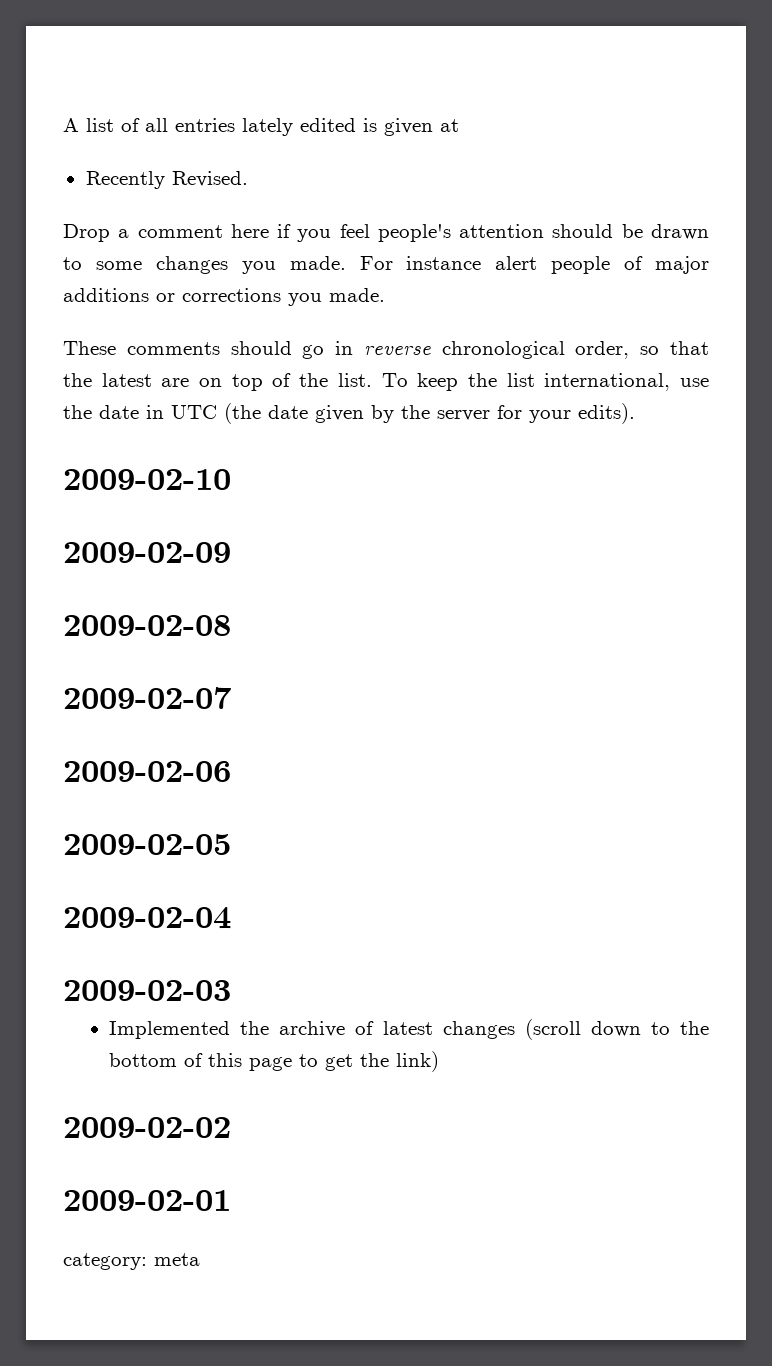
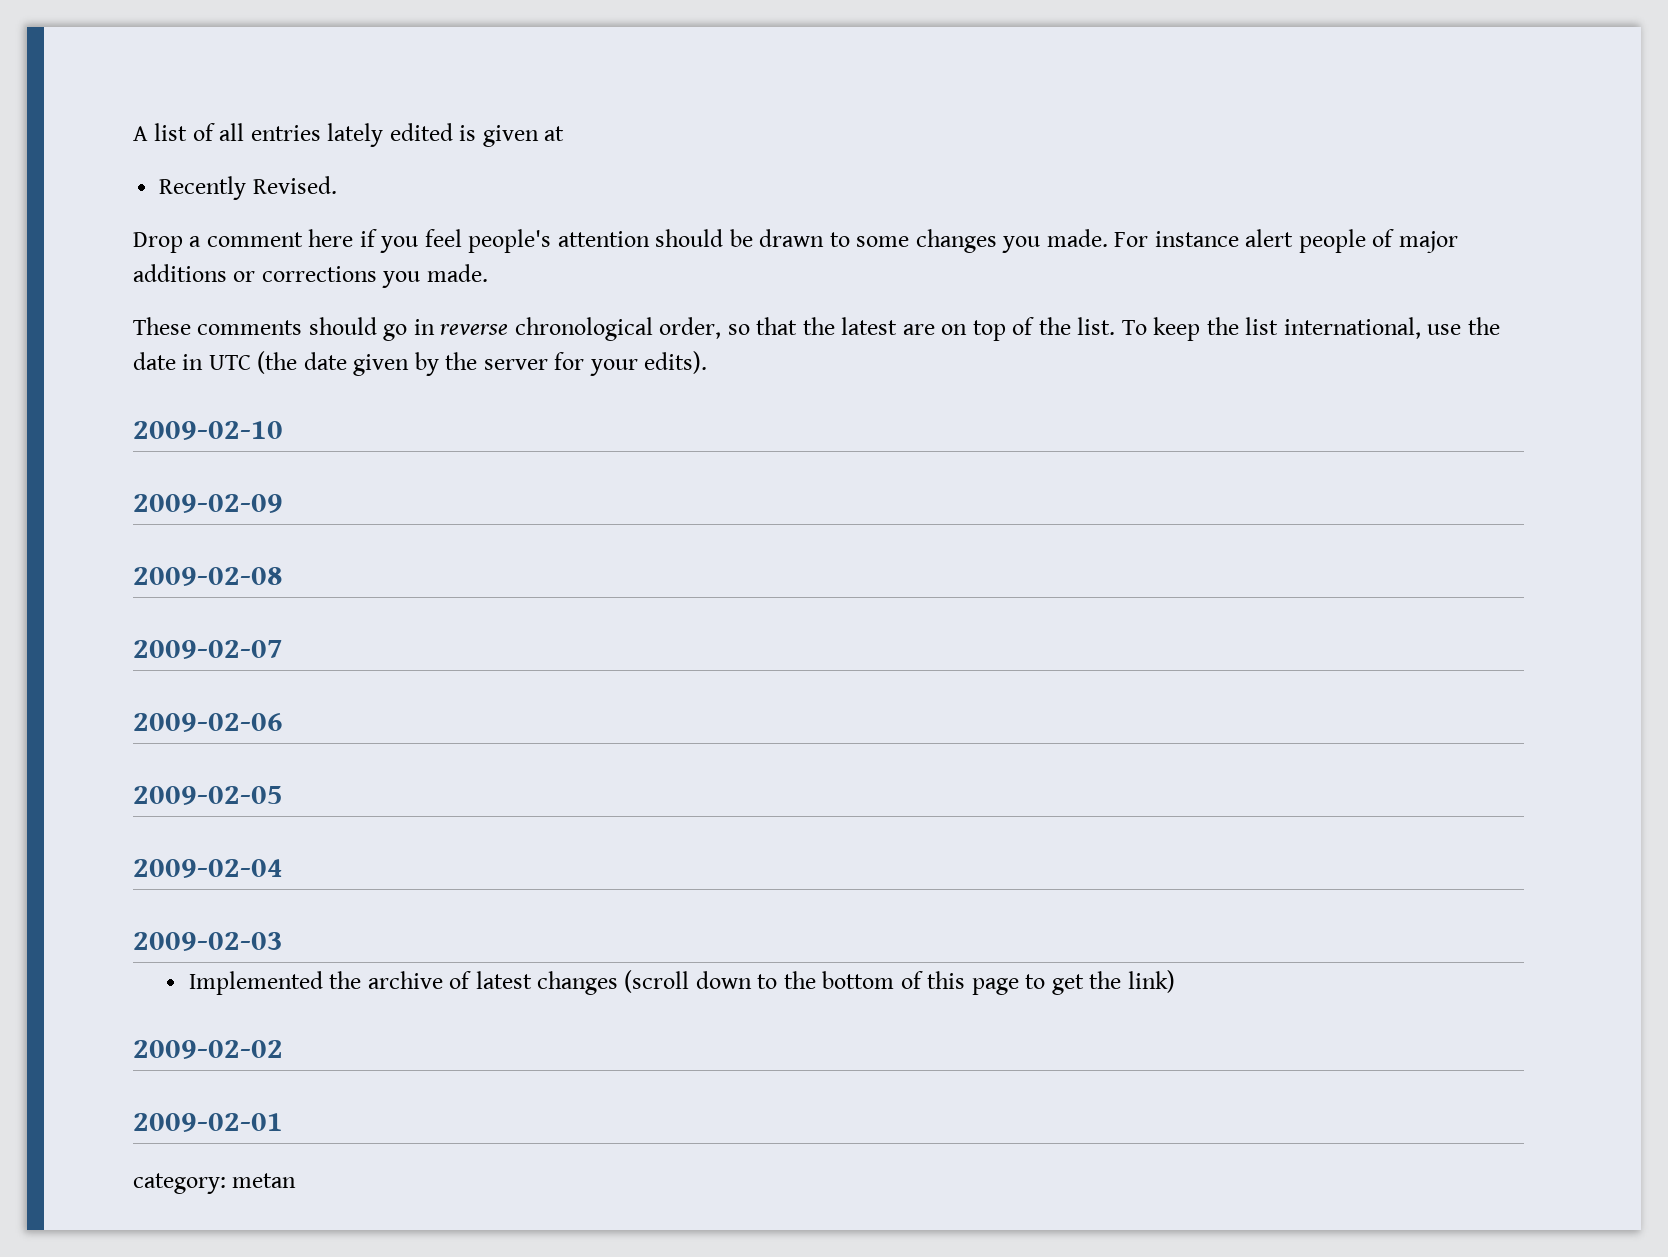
- category: meta
+ category: metan

